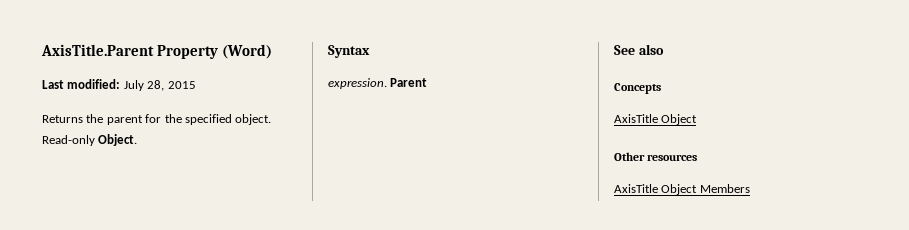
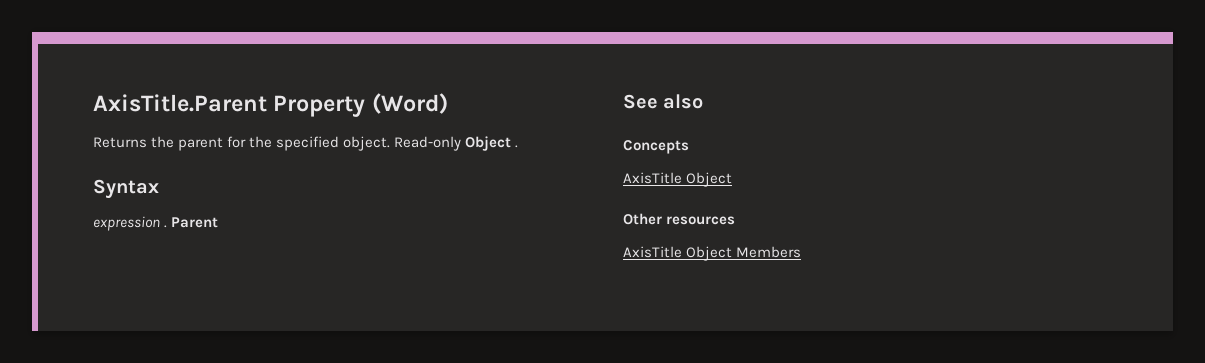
- Last modified: July 28, 2015
- Read-only Object.
+ Read-only Object .
- expression.
+ expression .

